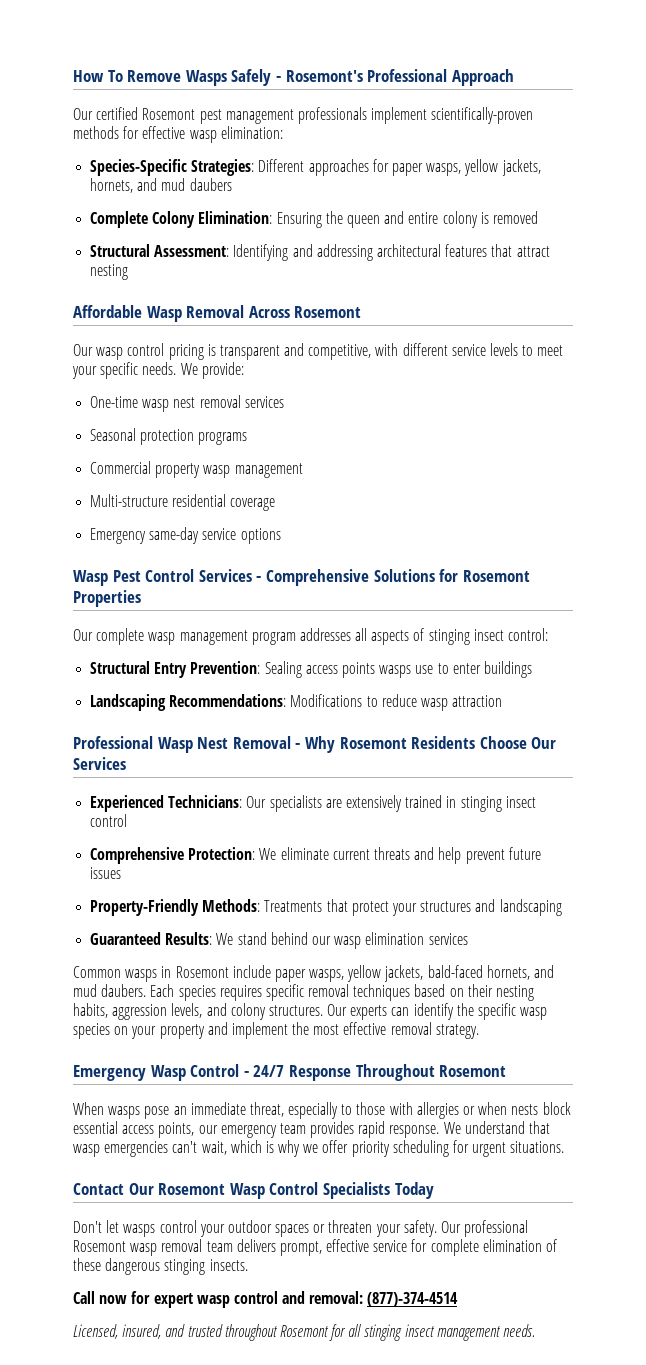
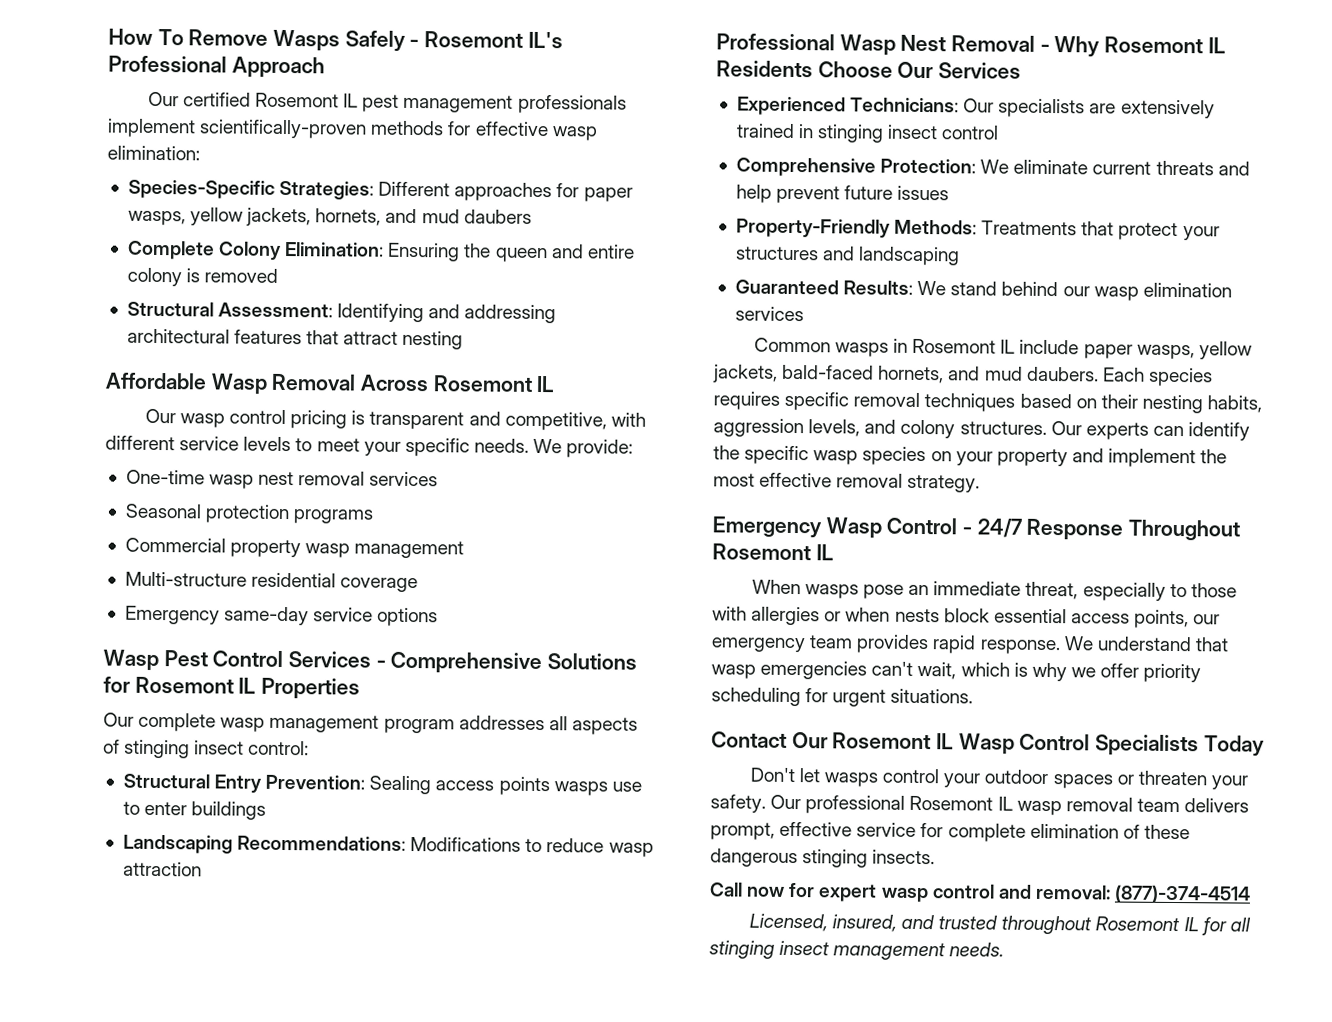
- How To Remove Wasps Safely - Rosemont's Professional Approach
+ How To Remove Wasps Safely - Rosemont IL's Professional Approach
- Our certified Rosemont pest management professionals implement scientifically-proven methods for effective wasp elimination:
+ Our certified Rosemont IL pest management professionals implement scientifically-proven methods for effective wasp elimination:
- Affordable Wasp Removal Across Rosemont
+ Affordable Wasp Removal Across Rosemont IL
- Wasp Pest Control Services - Comprehensive Solutions for Rosemont Properties
+ Wasp Pest Control Services - Comprehensive Solutions for Rosemont IL Properties
- Professional Wasp Nest Removal - Why Rosemont Residents Choose Our Services
+ Professional Wasp Nest Removal - Why Rosemont IL Residents Choose Our Services
- Common wasps in Rosemont include paper wasps, yellow jackets, bald-faced hornets, and mud daubers.
+ Common wasps in Rosemont IL include paper wasps, yellow jackets, bald-faced hornets, and mud daubers.
- Emergency Wasp Control - 24/7 Response Throughout Rosemont
+ Emergency Wasp Control - 24/7 Response Throughout Rosemont IL
- Contact Our Rosemont Wasp Control Specialists Today
+ Contact Our Rosemont IL Wasp Control Specialists Today
- Our professional Rosemont wasp removal team delivers prompt, effective service for complete elimination of these dangerous stinging insects.
+ Our professional Rosemont IL wasp removal team delivers prompt, effective service for complete elimination of these dangerous stinging insects.
- Licensed, insured, and trusted throughout Rosemont for all stinging insect management needs.
+ Licensed, insured, and trusted throughout Rosemont IL for all stinging insect management needs.

